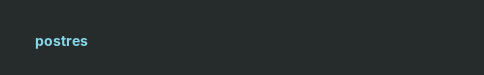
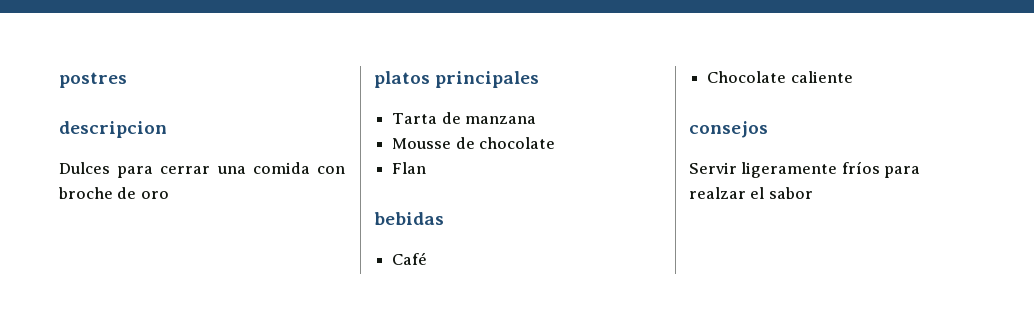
+ descripcion
+ Dulces para cerrar una comida con broche de oro
+ platos principales
+ Tarta de manzana
+ Mousse de chocolate
+ Flan
+ bebidas
+ Café
+ Chocolate caliente
+ consejos
+ Servir ligeramente fríos para realzar el sabor

